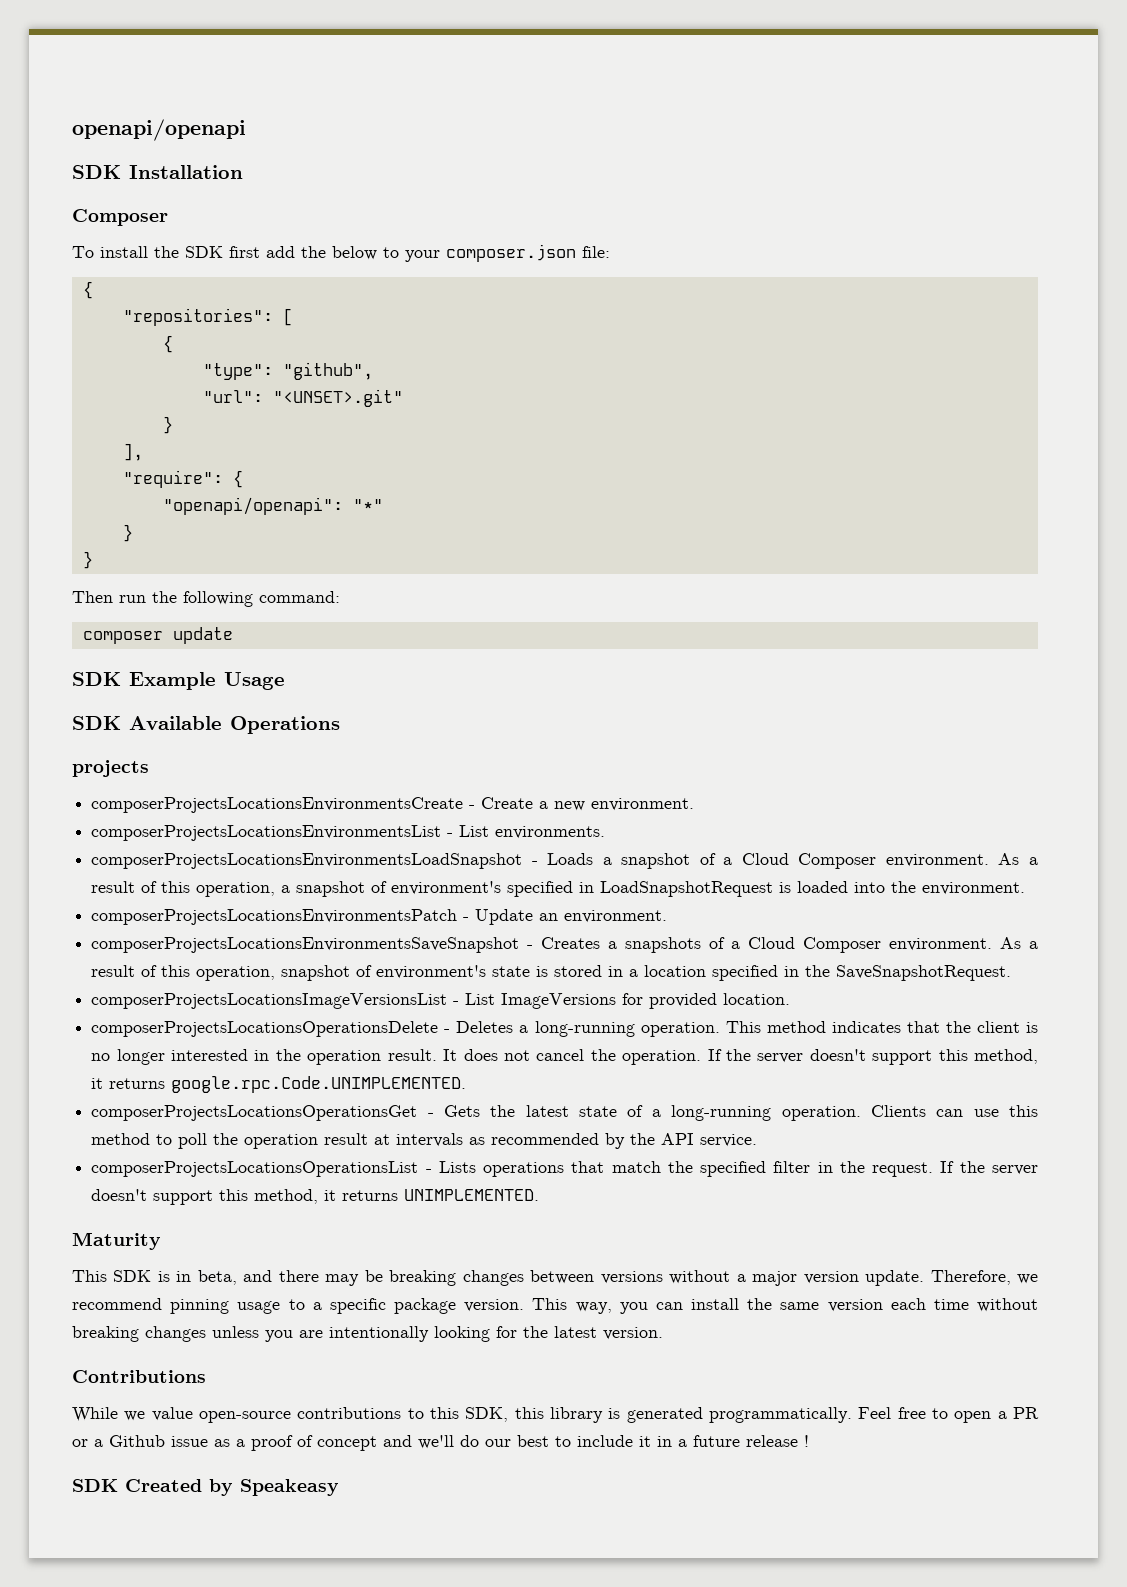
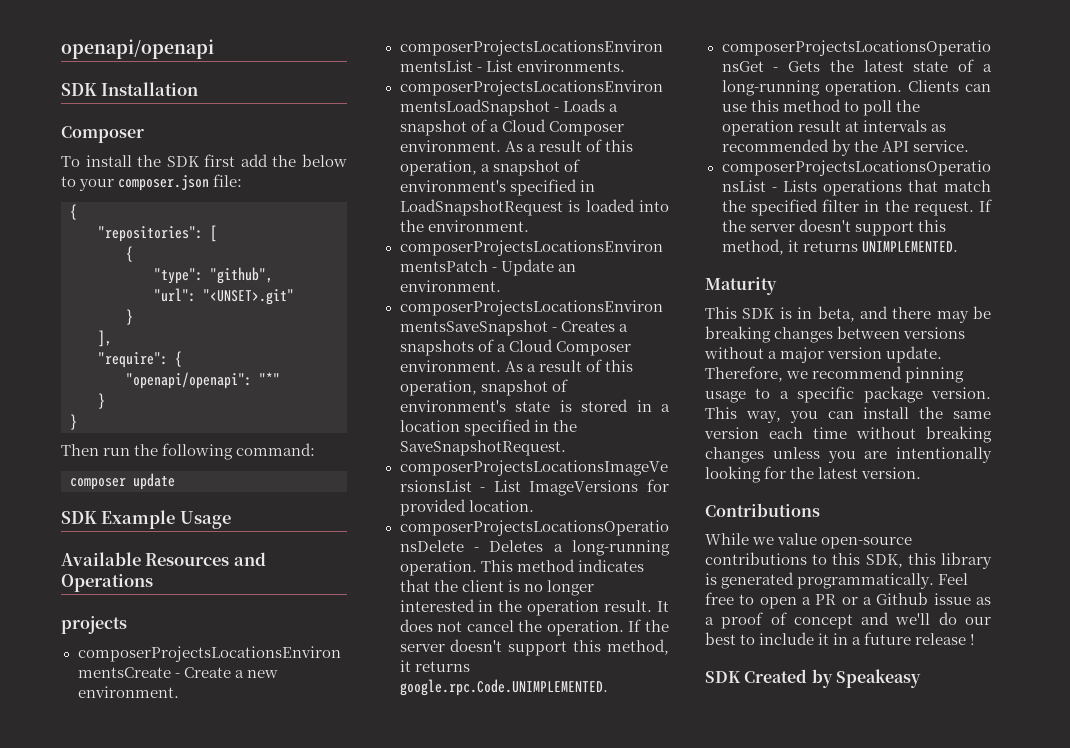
- SDK Available Operations
+ Available Resources and Operations

